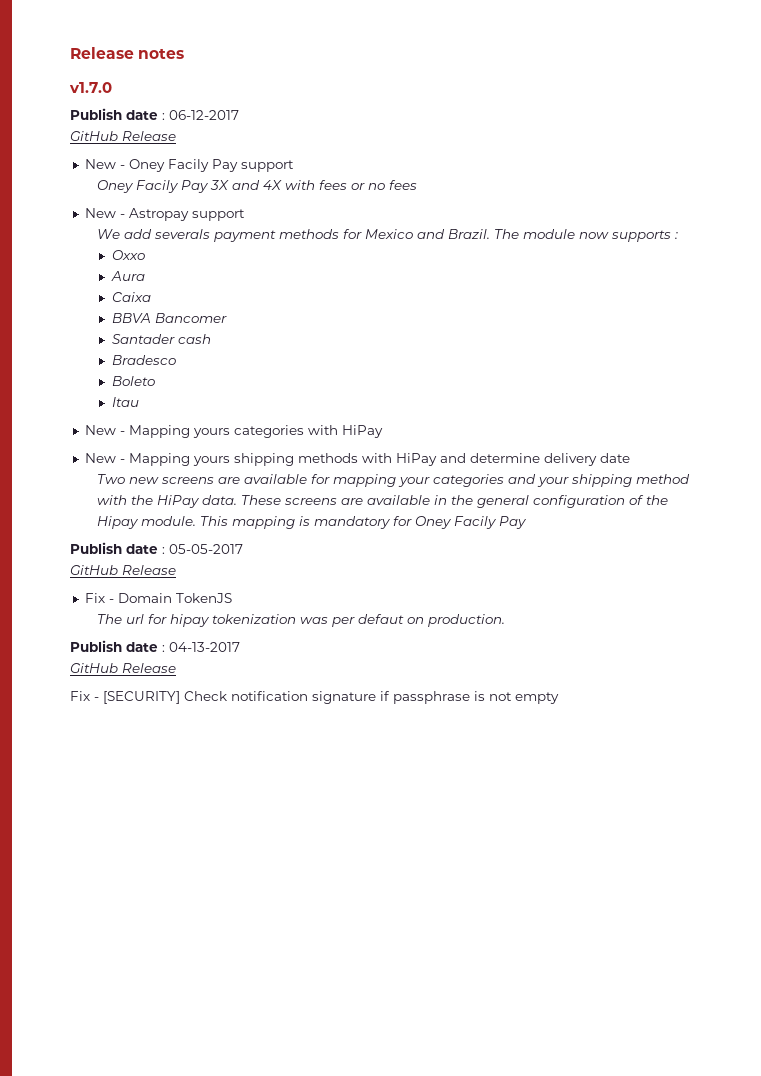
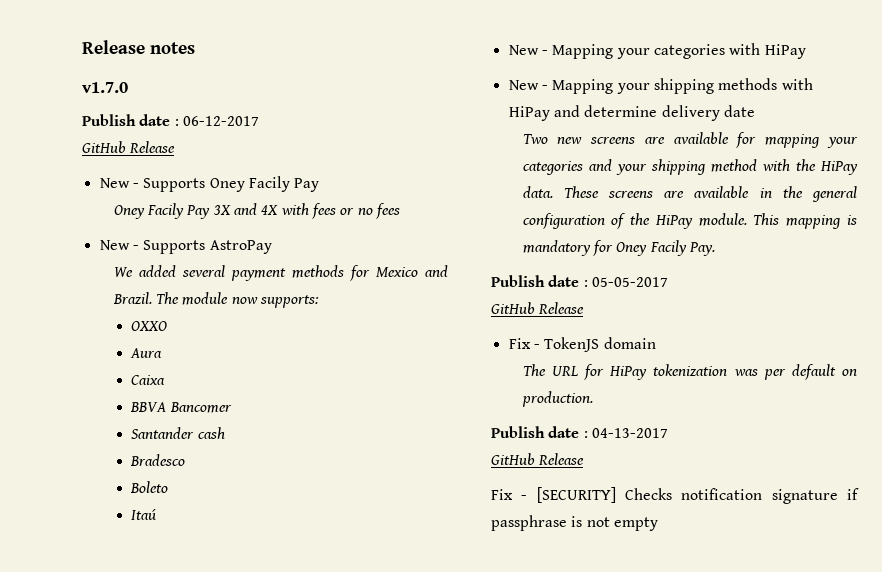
- New - Oney Facily Pay support
+ New - Supports Oney Facily Pay
- New - Astropay support
+ New - Supports AstroPay
- We add severals payment methods for Mexico and Brazil.
+ We added several payment methods for Mexico and Brazil.
- The module now supports :
- Oxxo
+ The module now supports:
+ OXXO
- Santader cash
+ Santander cash
- Itau
- New - Mapping yours categories with HiPay
+ Itaú
+ New - Mapping your categories with HiPay
- New - Mapping yours shipping methods with HiPay and determine delivery date
+ New - Mapping your shipping methods with HiPay and determine delivery date
- These screens are available in the general configuration of the Hipay module.
+ These screens are available in the general configuration of the HiPay module.
- This mapping is mandatory for Oney Facily Pay
+ This mapping is mandatory for Oney Facily Pay.
- Fix - Domain TokenJS
- The url for hipay tokenization was per defaut on production.
+ Fix - TokenJS domain
+ The URL for HiPay tokenization was per default on production.
- Fix - [SECURITY] Check notification signature if passphrase is not empty
+ Fix - [SECURITY] Checks notification signature if passphrase is not empty

